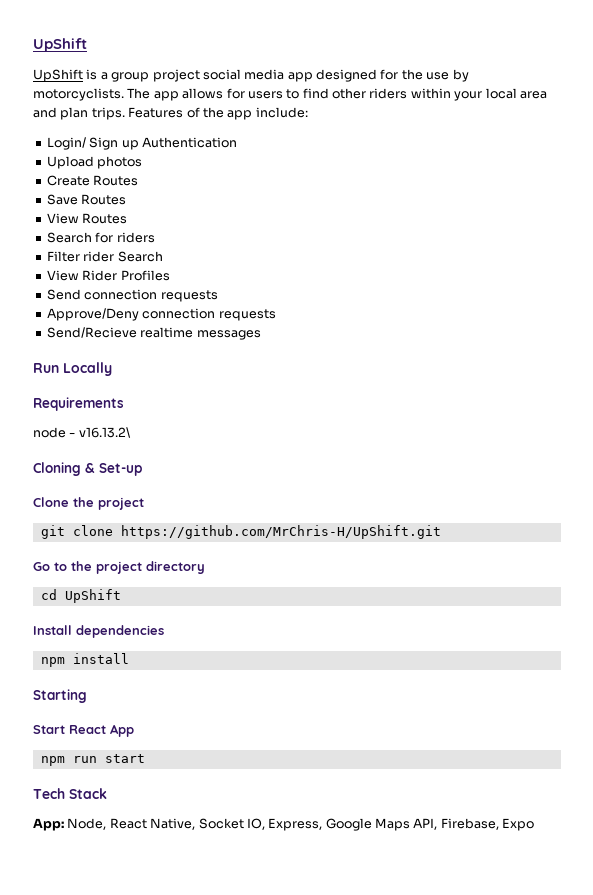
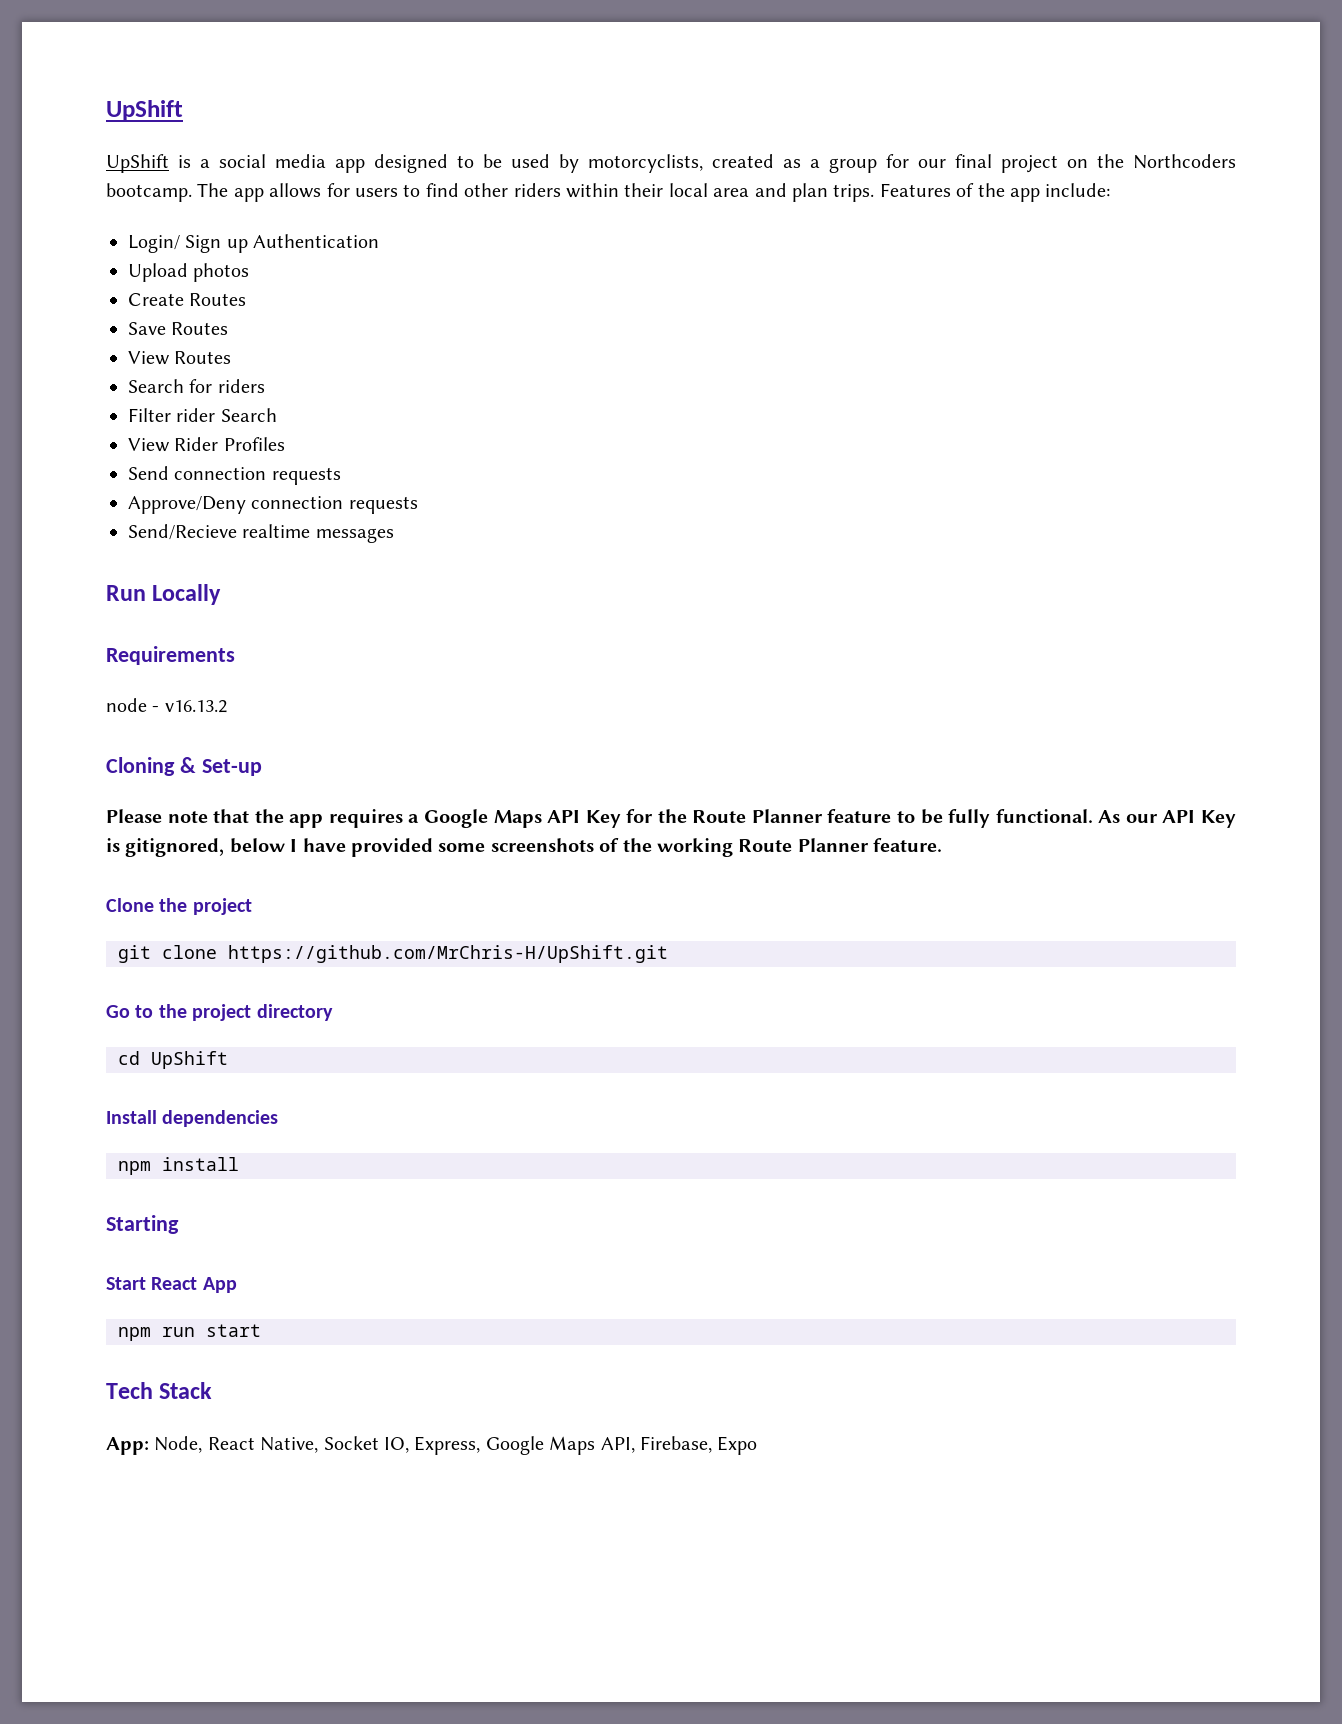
- UpShift is a group project social media app designed for the use by motorcyclists.
+ UpShift is a social media app designed to be used by motorcyclists, created as a group for our final project on the Northcoders bootcamp.
- The app allows for users to find other riders within your local area and plan trips.
+ The app allows for users to find other riders within their local area and plan trips.
- node - v16.13.2\
+ node - v16.13.2
+ Please note that the app requires a Google Maps API Key for the Route Planner feature to be fully functional. As our API Key is gitignored, below I have provided some screenshots of the working Route Planner feature.

